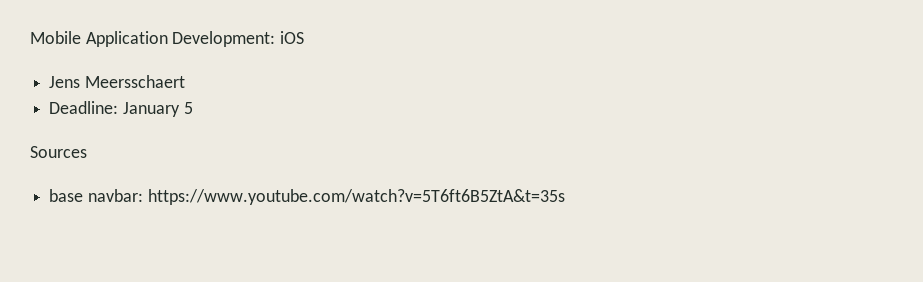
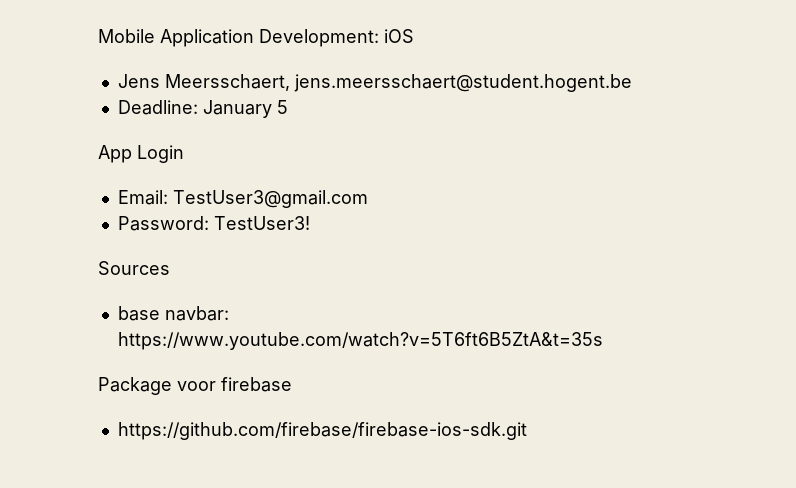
- Jens Meersschaert
+ Jens Meersschaert, jens.meersschaert@student.hogent.be
+ App Login
+ Email: TestUser3@gmail.com
+ Password: TestUser3!
+ Package voor firebase
+ https://github.com/firebase/firebase-ios-sdk.git

